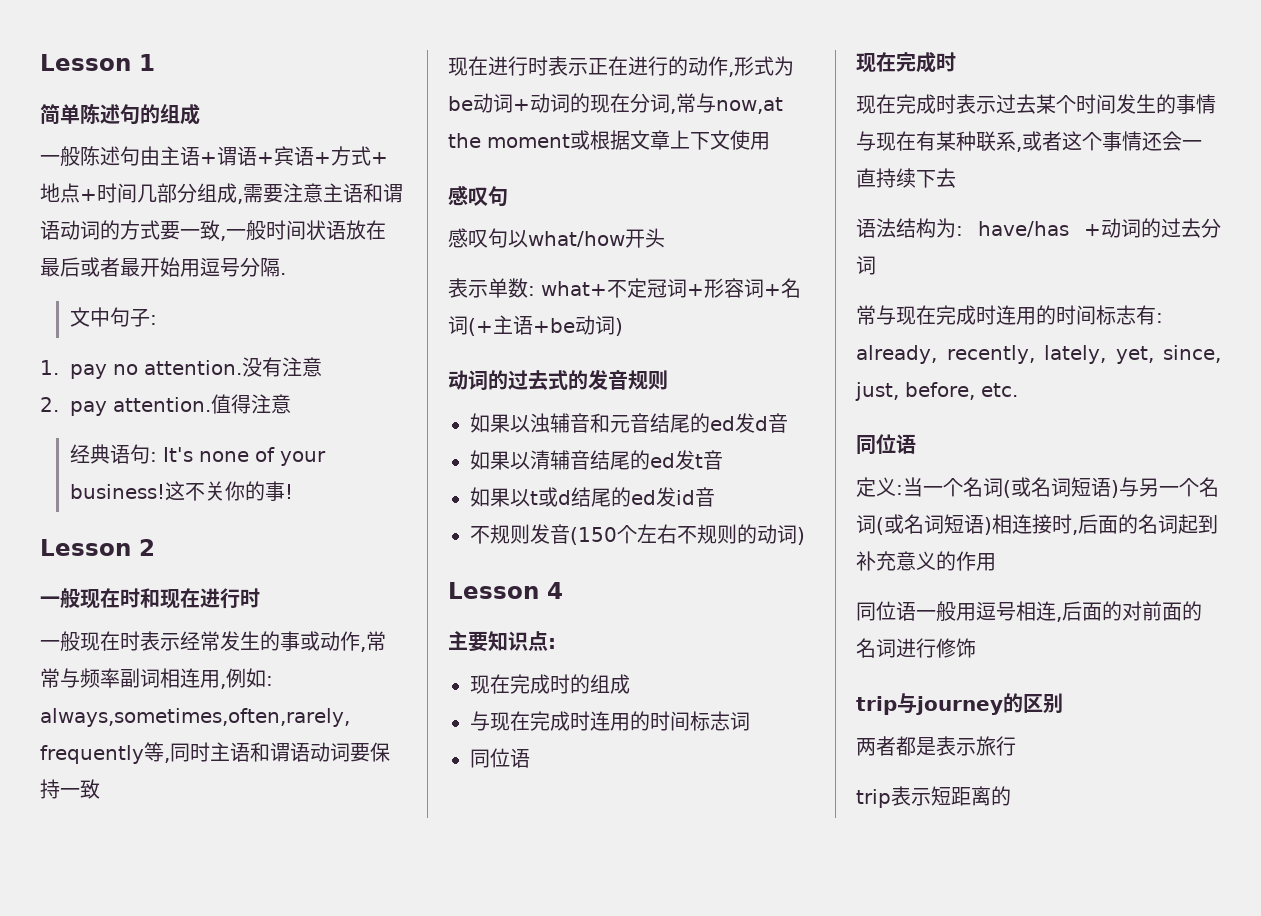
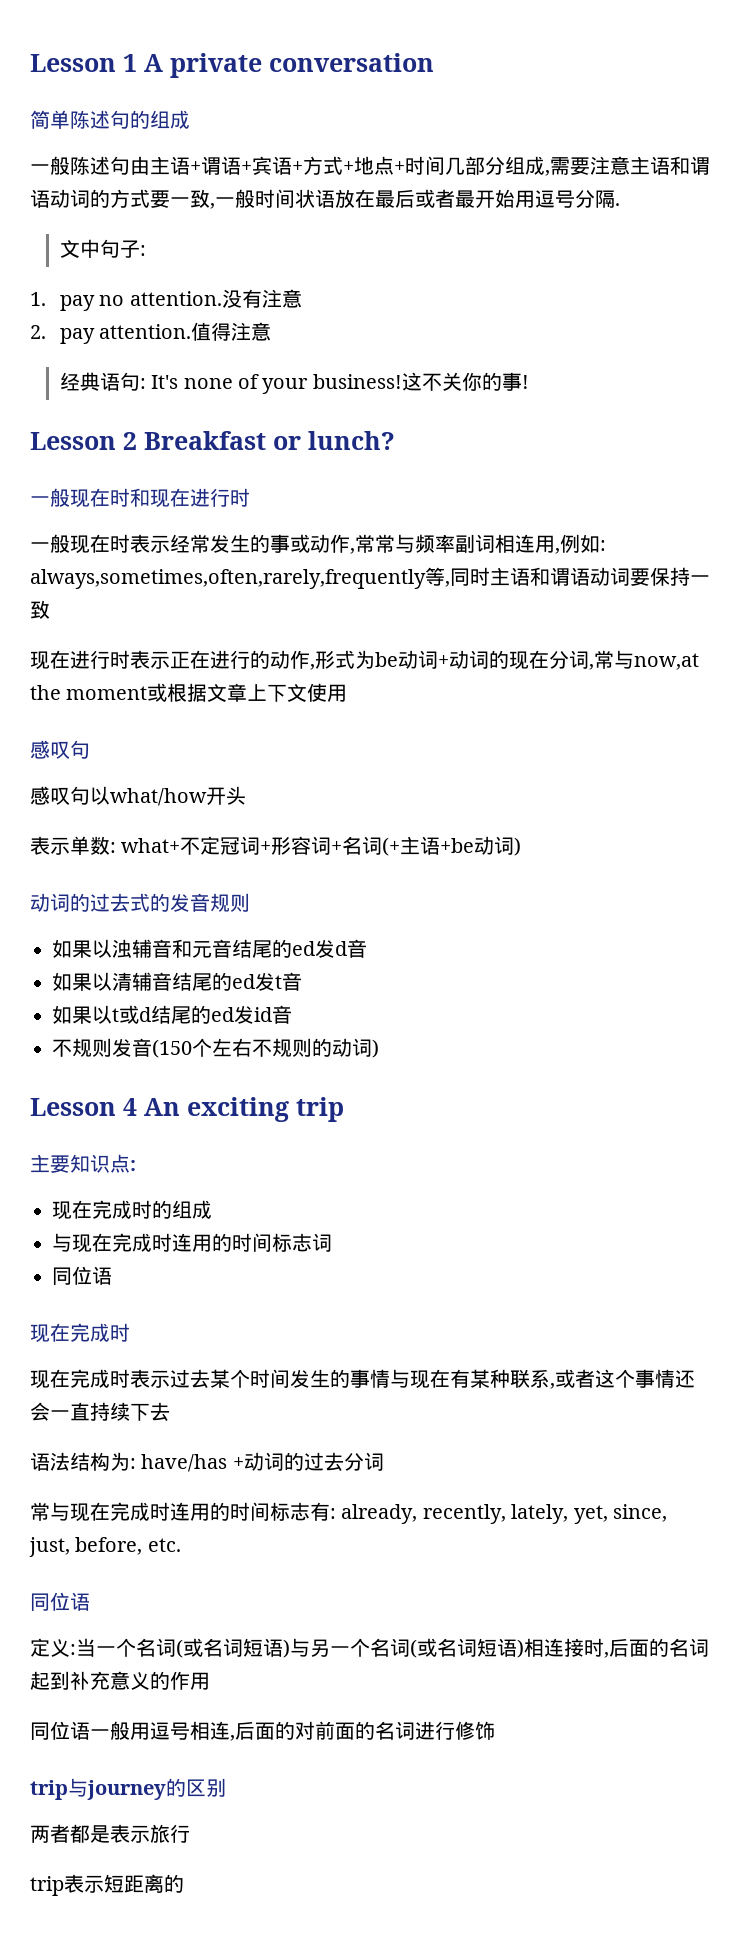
- Lesson 1
+ Lesson 1 A private conversation
- Lesson 2
+ Lesson 2 Breakfast or lunch?
- Lesson 4
+ Lesson 4 An exciting trip

